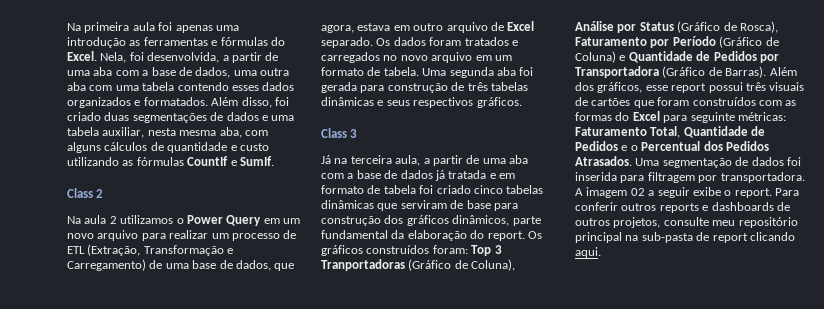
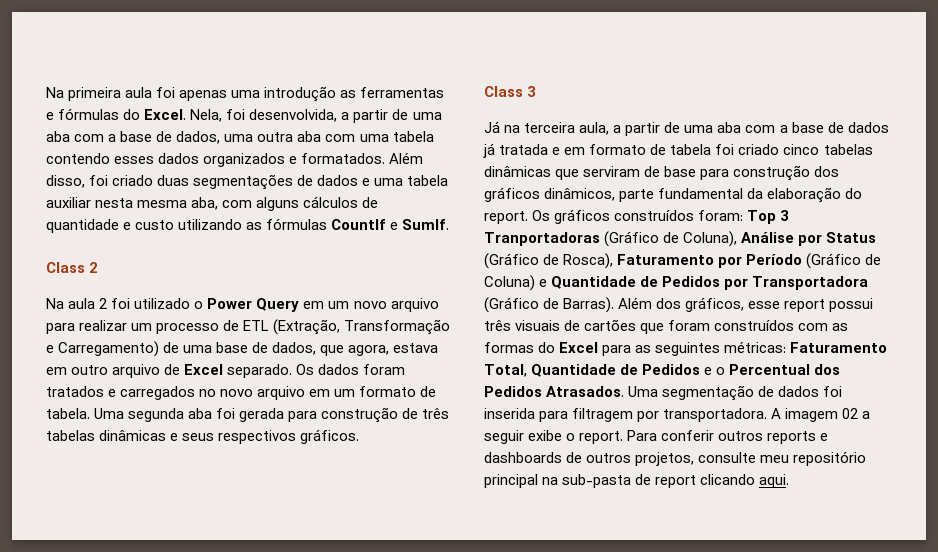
- Além disso, foi criado duas segmentações de dados e uma tabela auxiliar, nesta mesma aba, com alguns cálculos de quantidade e custo utilizando as fórmulas CountIf e SumIf.
+ Além disso, foi criado duas segmentações de dados e uma tabela auxiliar nesta mesma aba, com alguns cálculos de quantidade e custo utilizando as fórmulas CountIf e SumIf.
- Na aula 2 utilizamos o Power Query em um novo arquivo para realizar um processo de ETL (Extração, Transformação e Carregamento) de uma base de dados, que agora, estava em outro arquivo de Excel separado.
+ Na aula 2 foi utilizado o Power Query em um novo arquivo para realizar um processo de ETL (Extração, Transformação e Carregamento) de uma base de dados, que agora, estava em outro arquivo de Excel separado.
- Além dos gráficos, esse report possui três visuais de cartões que foram construídos com as formas do Excel para seguinte métricas: Faturamento Total, Quantidade de Pedidos e o Percentual dos Pedidos Atrasados.
+ Além dos gráficos, esse report possui três visuais de cartões que foram construídos com as formas do Excel para as seguintes métricas: Faturamento Total, Quantidade de Pedidos e o Percentual dos Pedidos Atrasados.

